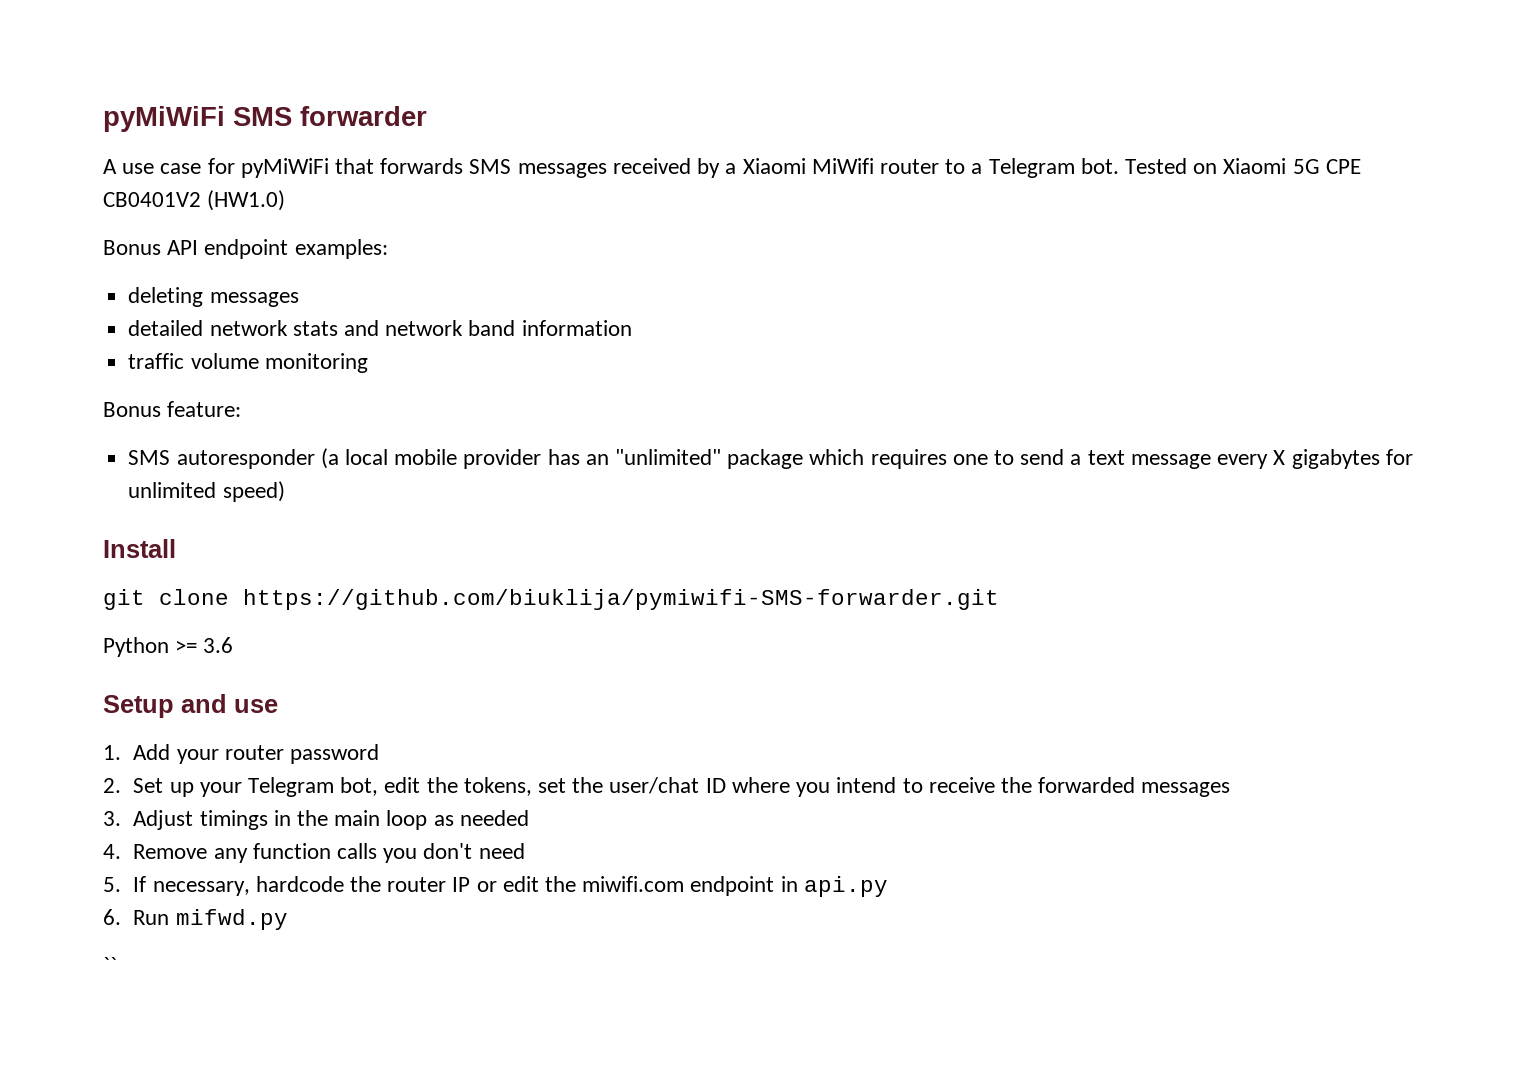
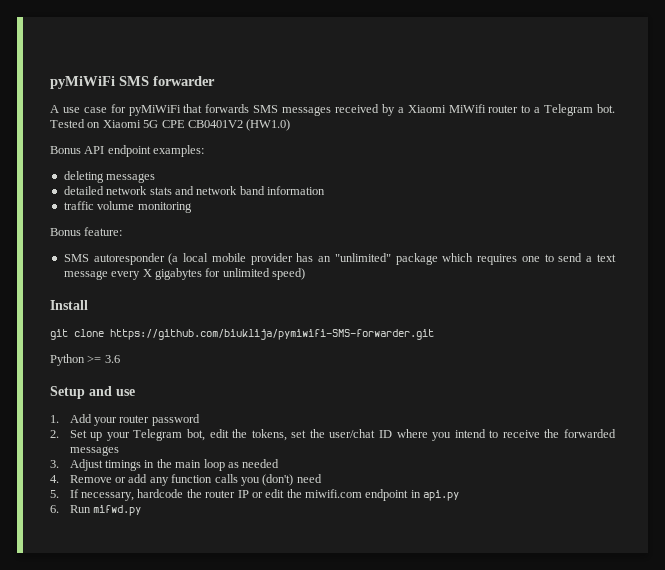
- 4. Remove any function calls you don't need
+ 4. Remove or add any function calls you (don't) need
- ``

